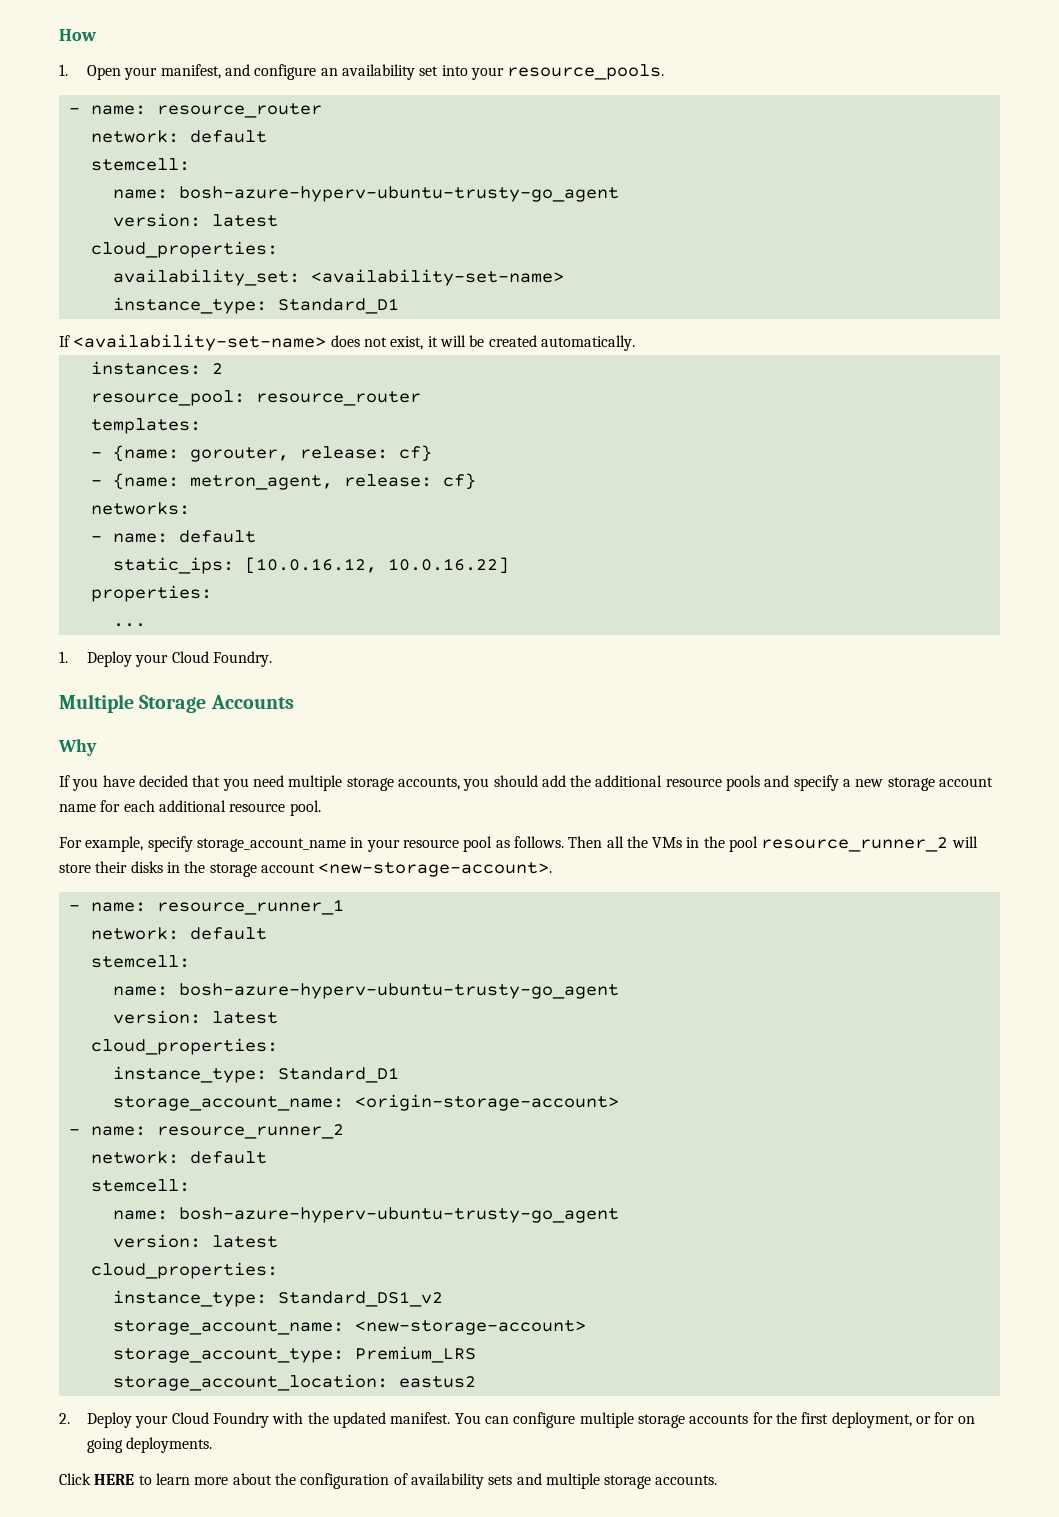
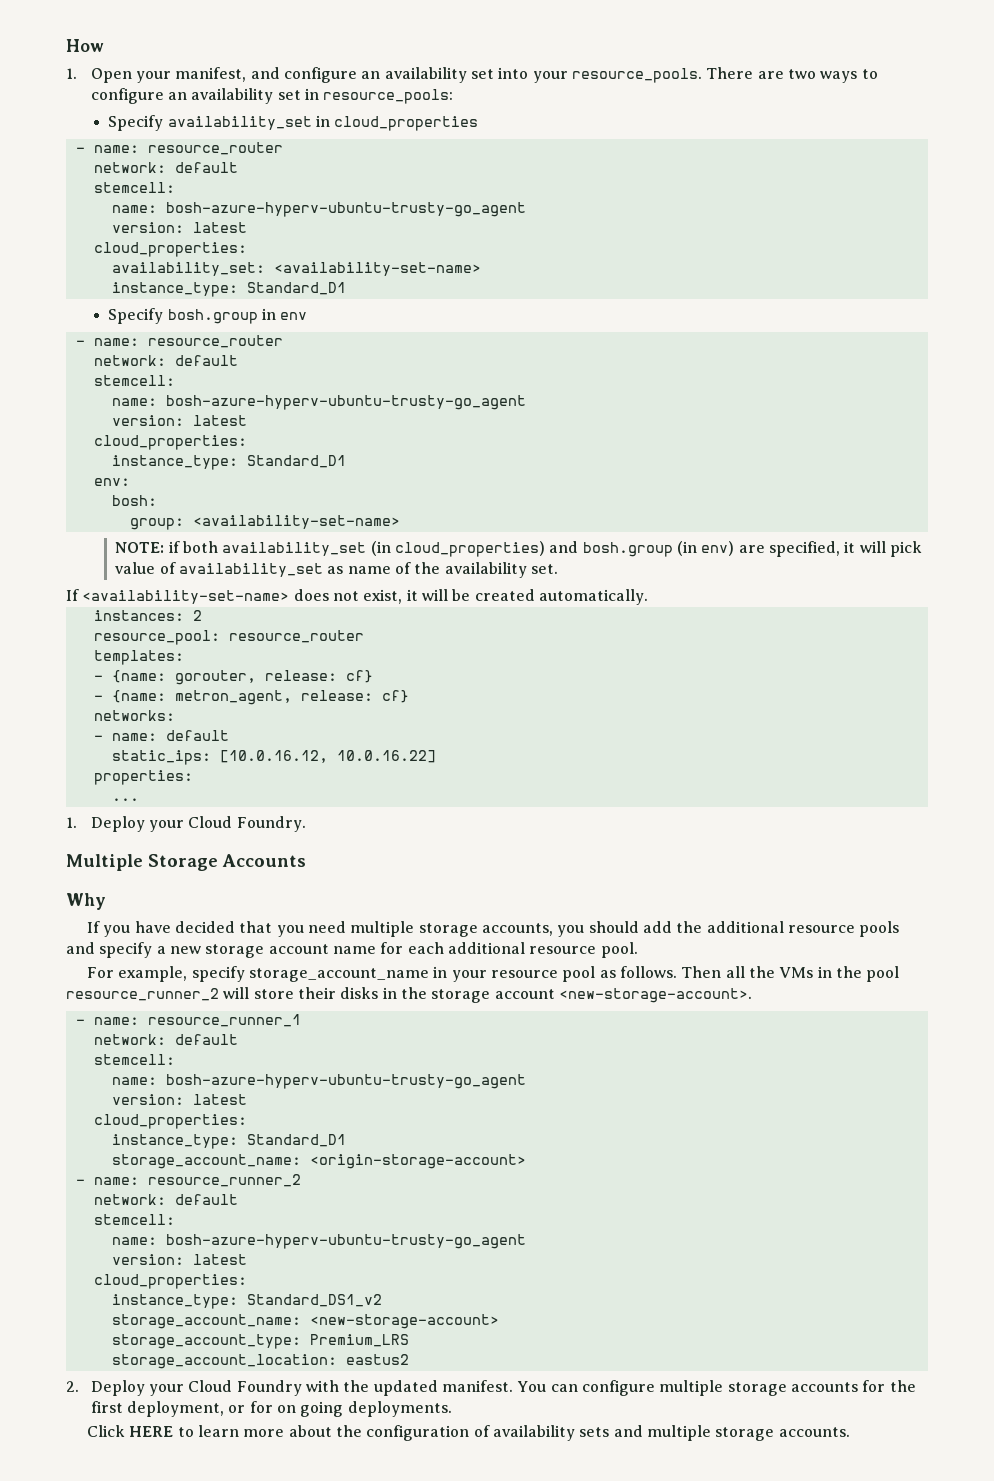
+ There are two ways to configure an availability set in resource_pools:
+ Specify availability_set in cloud_properties
+ Specify bosh.group in env
+ - name: resource_router
+ network: default
+ stemcell:
+ name: bosh-azure-hyperv-ubuntu-trusty-go_agent
+ version: latest
+ cloud_properties:
+ instance_type: Standard_D1
+ env:
+ bosh:
+ group: <availability-set-name>
+ NOTE: if both availability_set (in cloud_properties) and bosh.group (in env) are specified, it will pick value of availability_set as name of the availability set.

